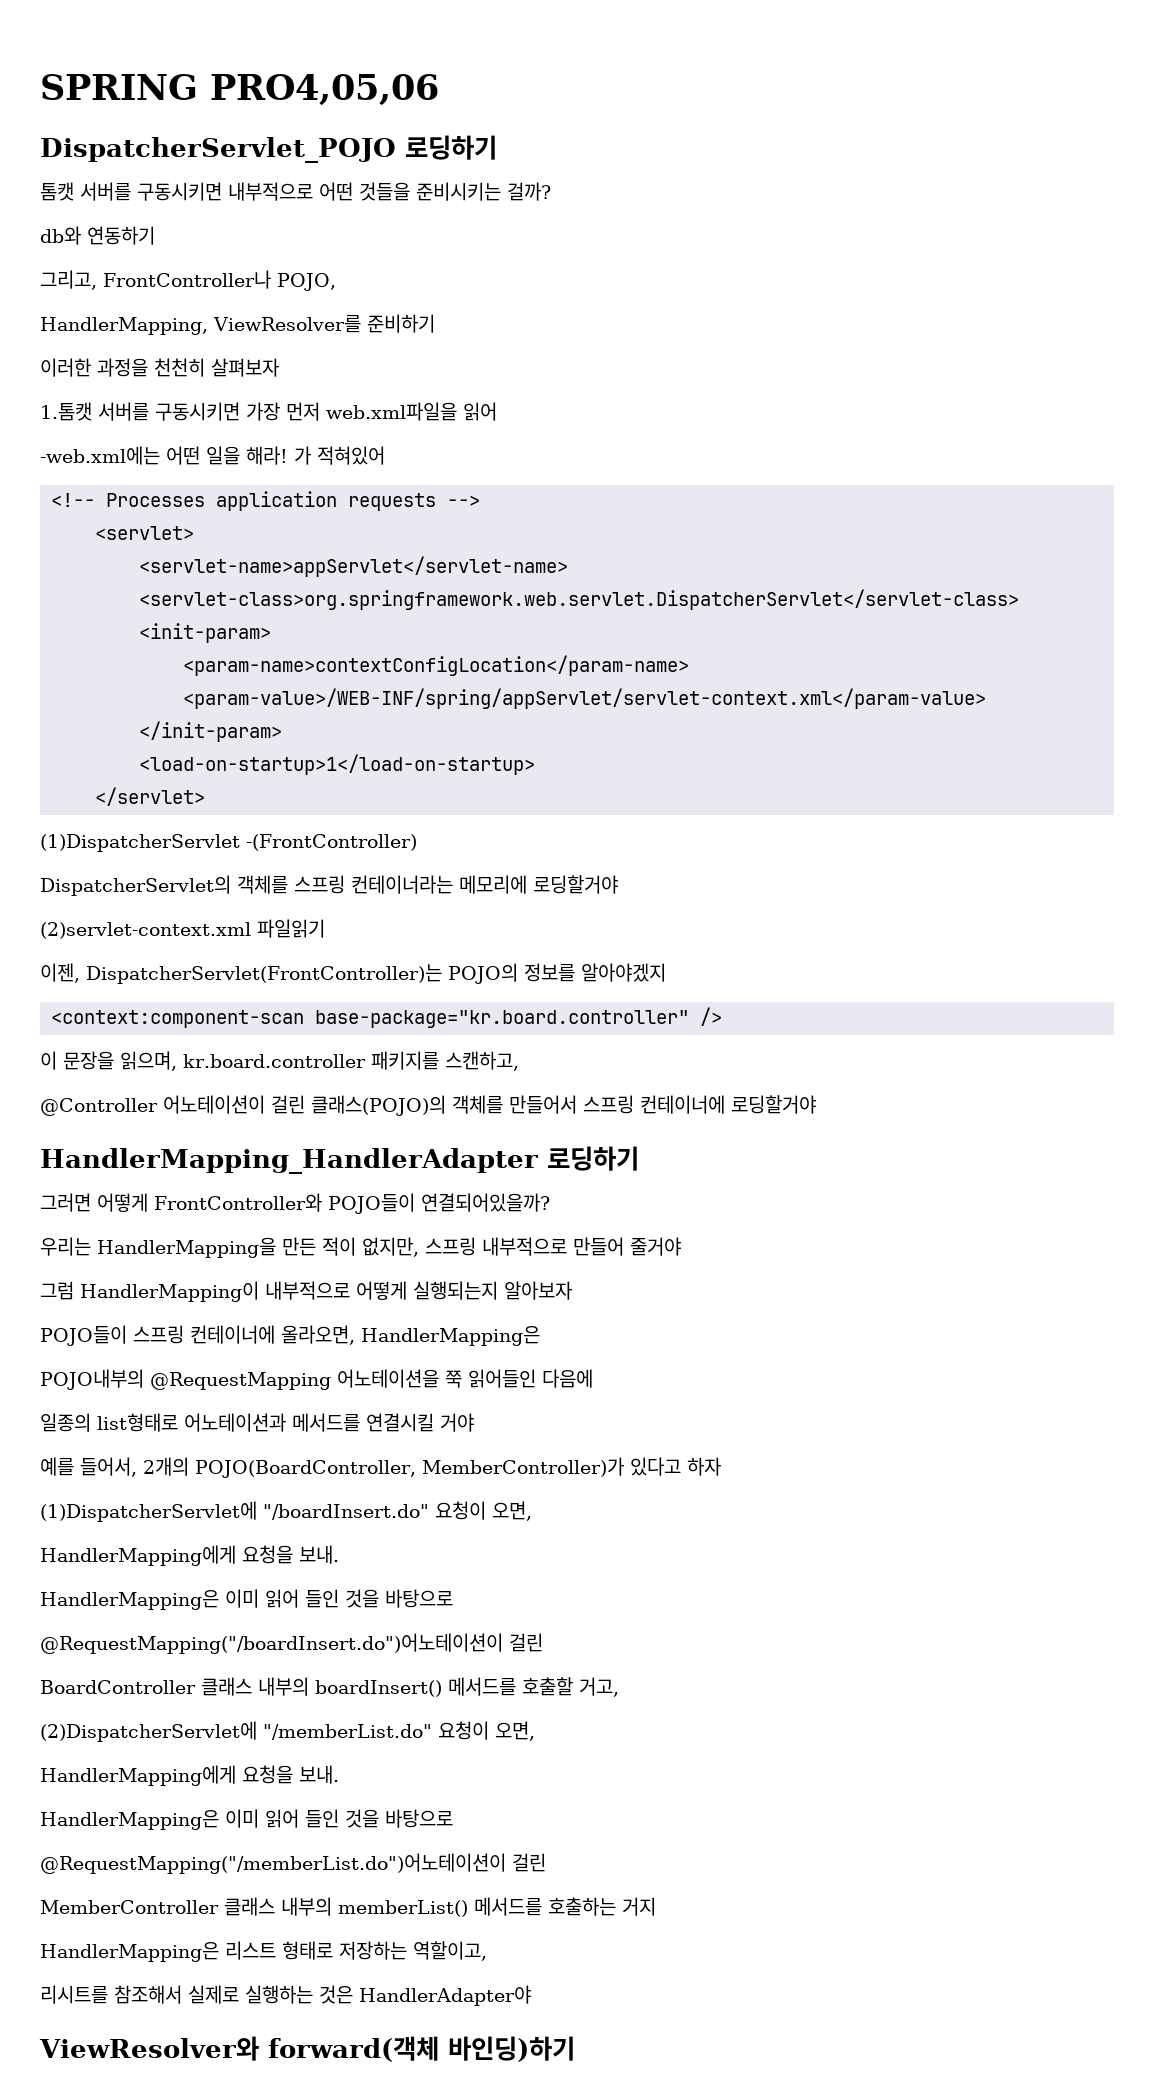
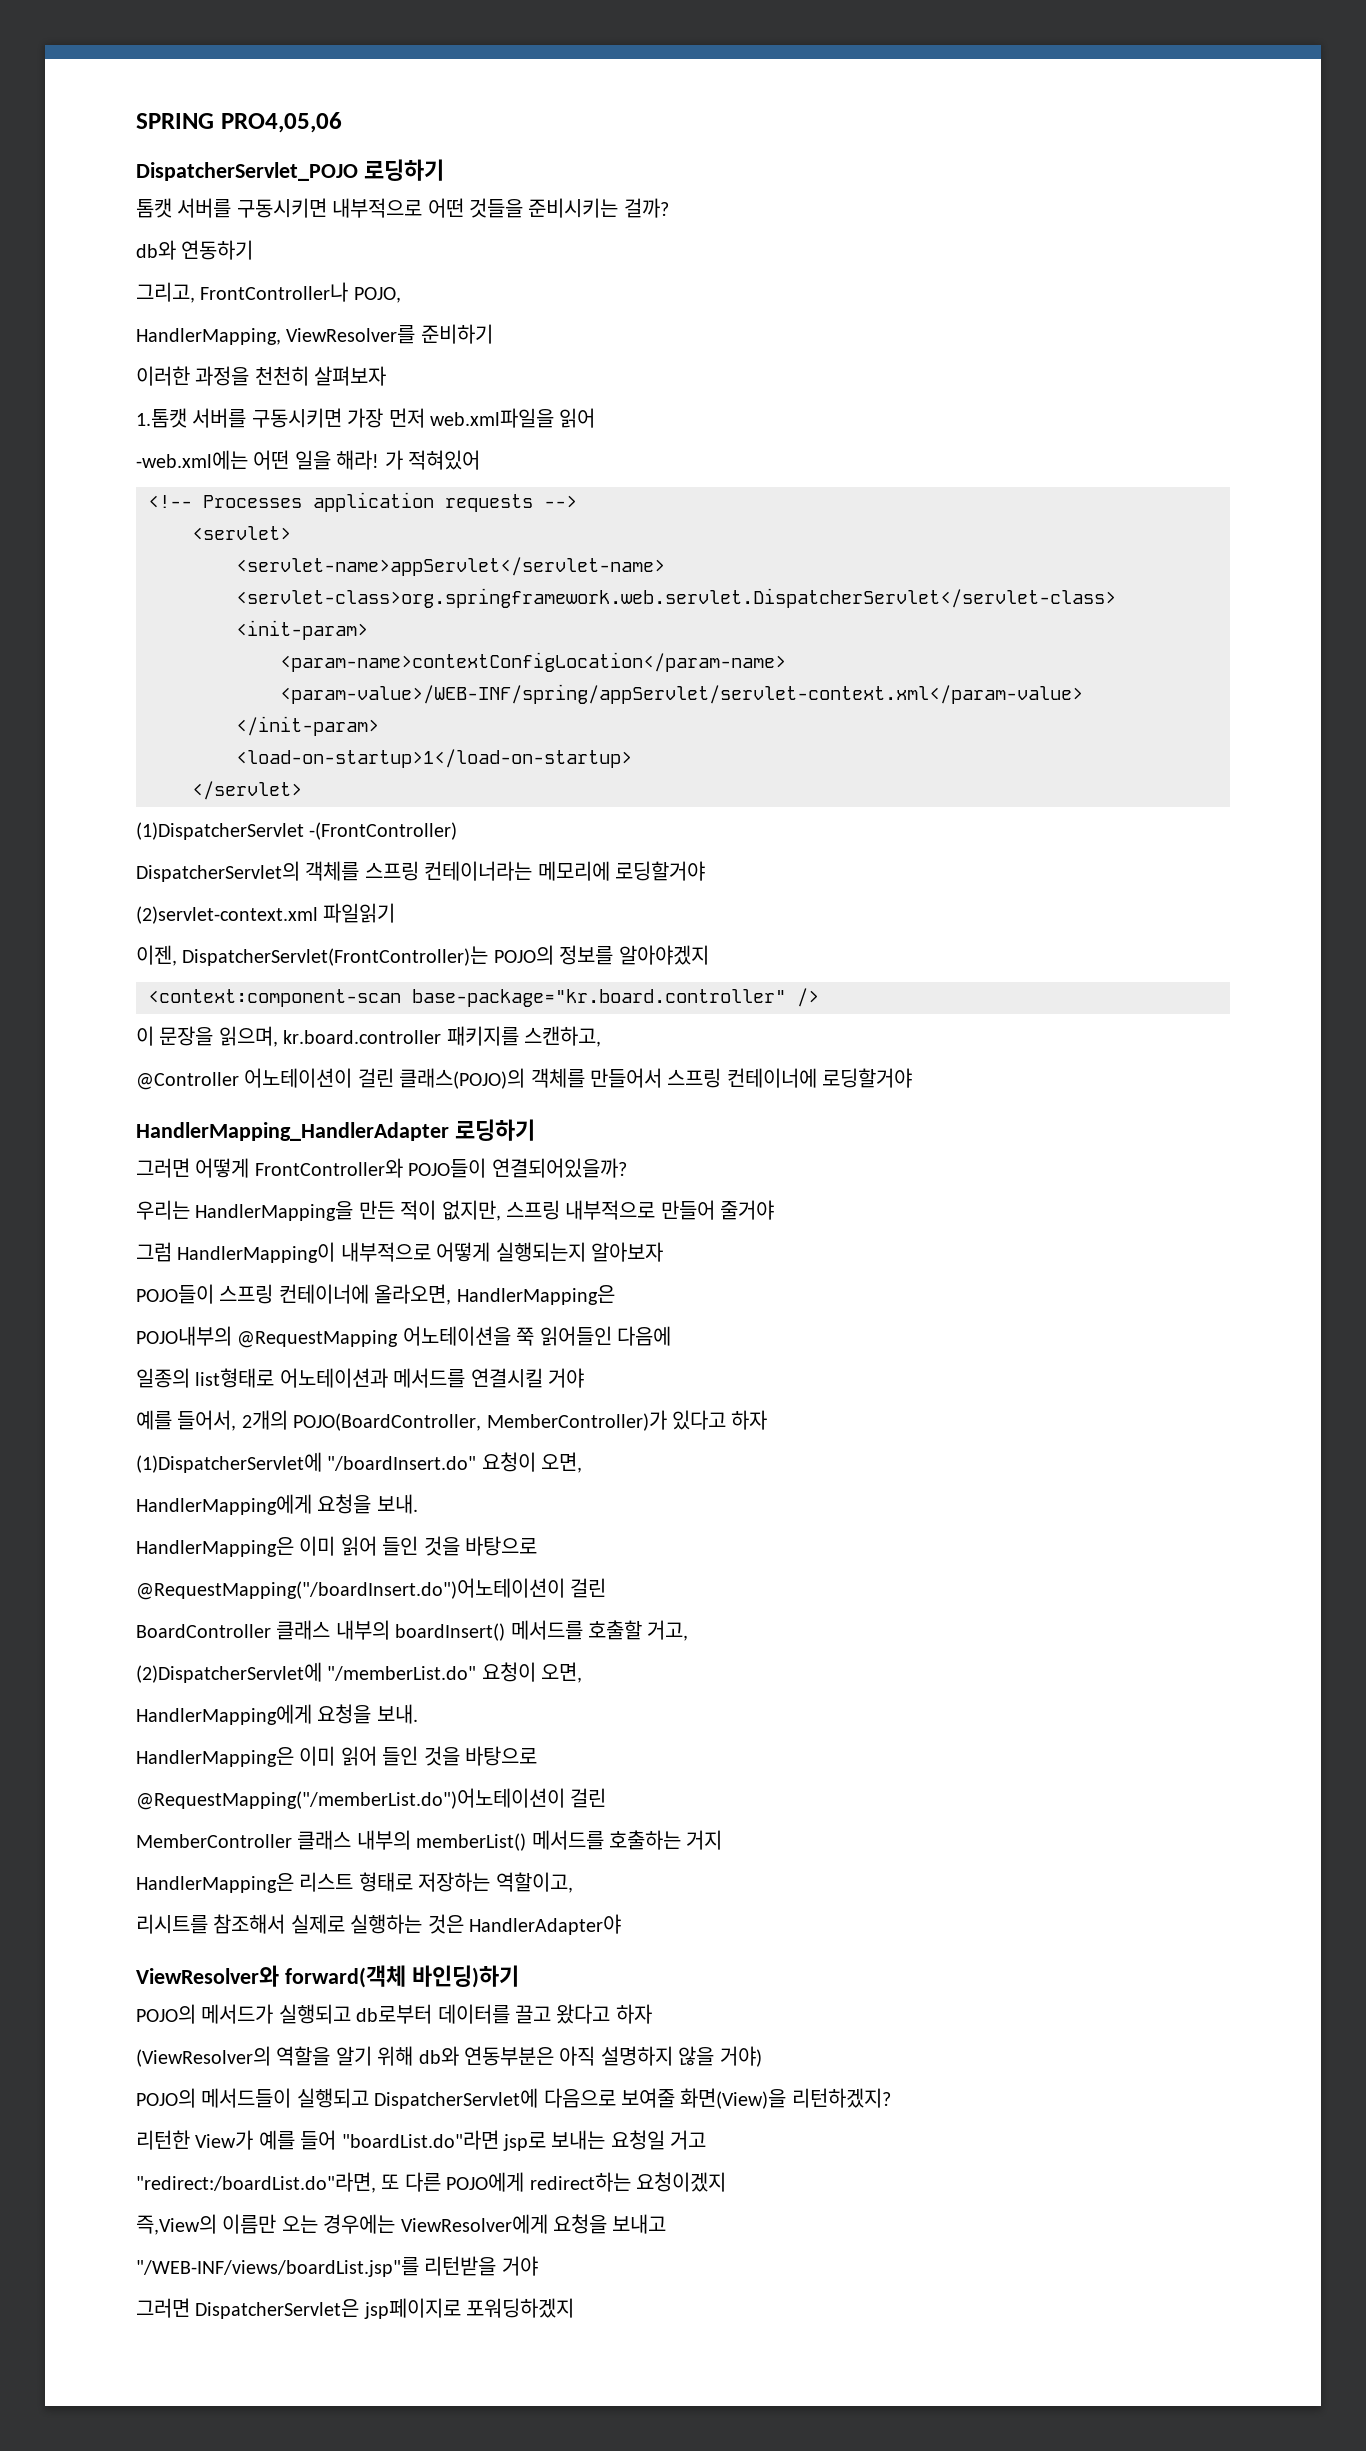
+ POJO의 메서드가 실행되고 db로부터 데이터를 끌고 왔다고 하자
+ (ViewResolver의 역할을 알기 위해 db와 연동부분은 아직 설명하지 않을 거야)
+ POJO의 메서드들이 실행되고 DispatcherServlet에 다음으로 보여줄 화면(View)을 리턴하겠지?
+ 리턴한 View가 예를 들어 "boardList.do"라면 jsp로 보내는 요청일 거고
+ "redirect:/boardList.do"라면, 또 다른 POJO에게 redirect하는 요청이겠지
+ 즉,View의 이름만 오는 경우에는 ViewResolver에게 요청을 보내고
+ "/WEB-INF/views/boardList.jsp"를 리턴받을 거야
+ 그러면 DispatcherServlet은 jsp페이지로 포워딩하겠지

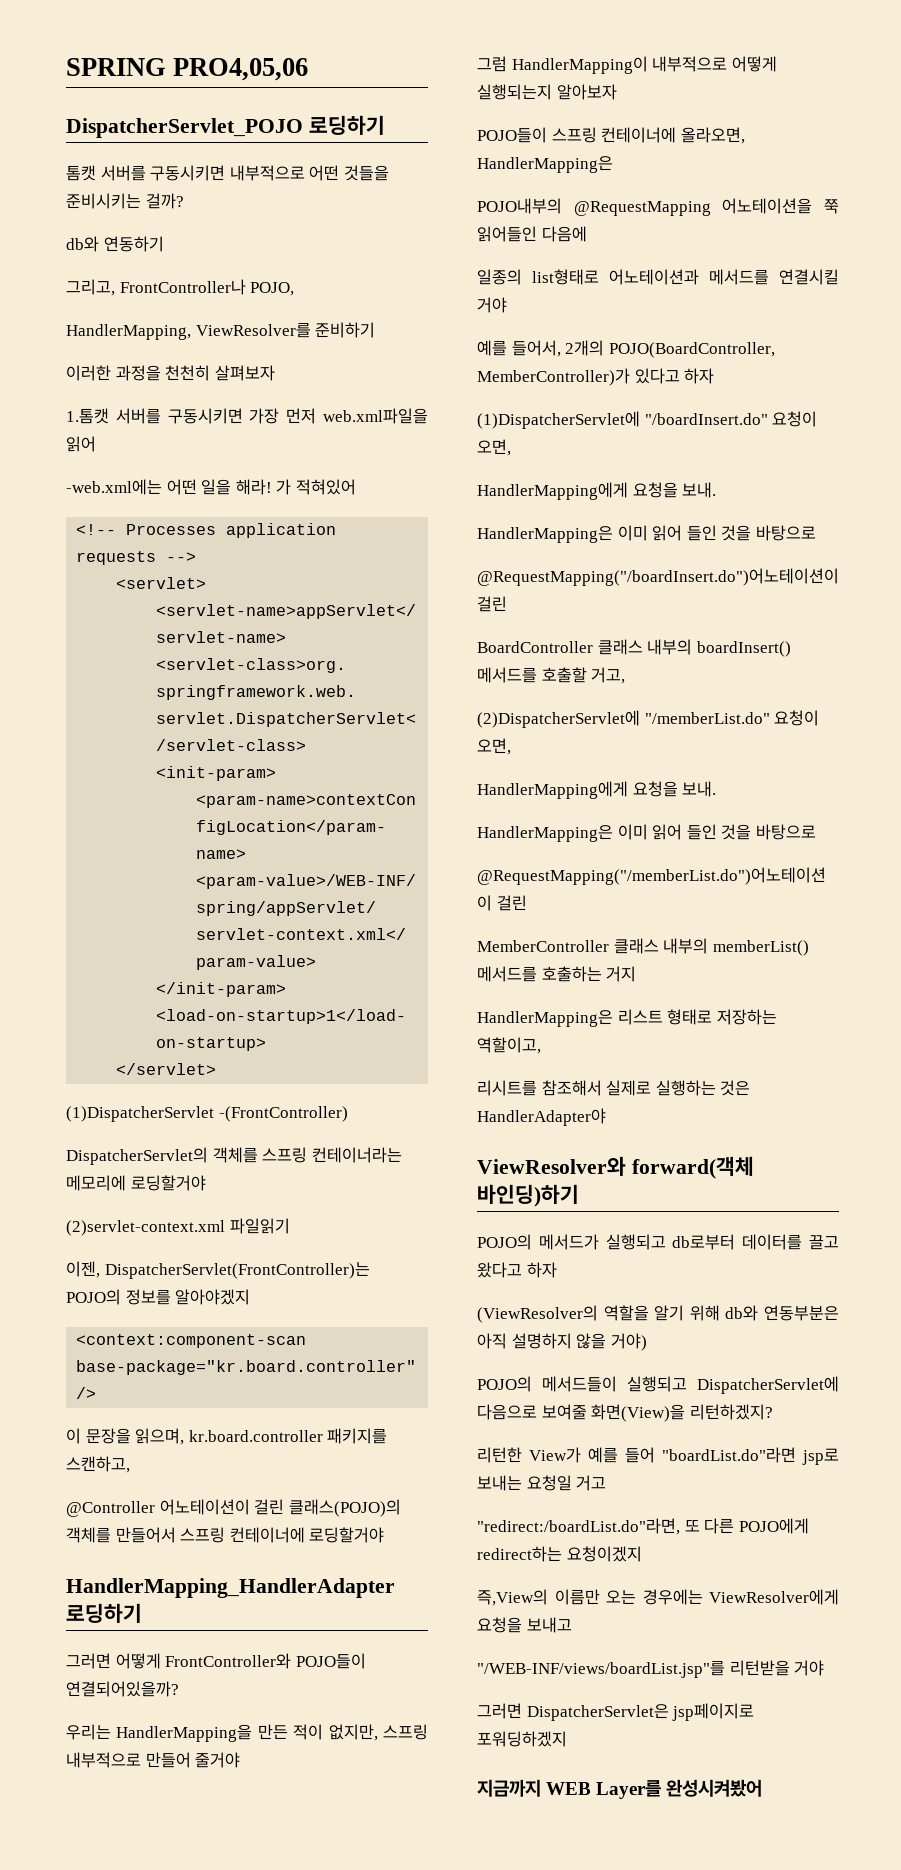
+ 지금까지 WEB Layer를 완성시켜봤어

